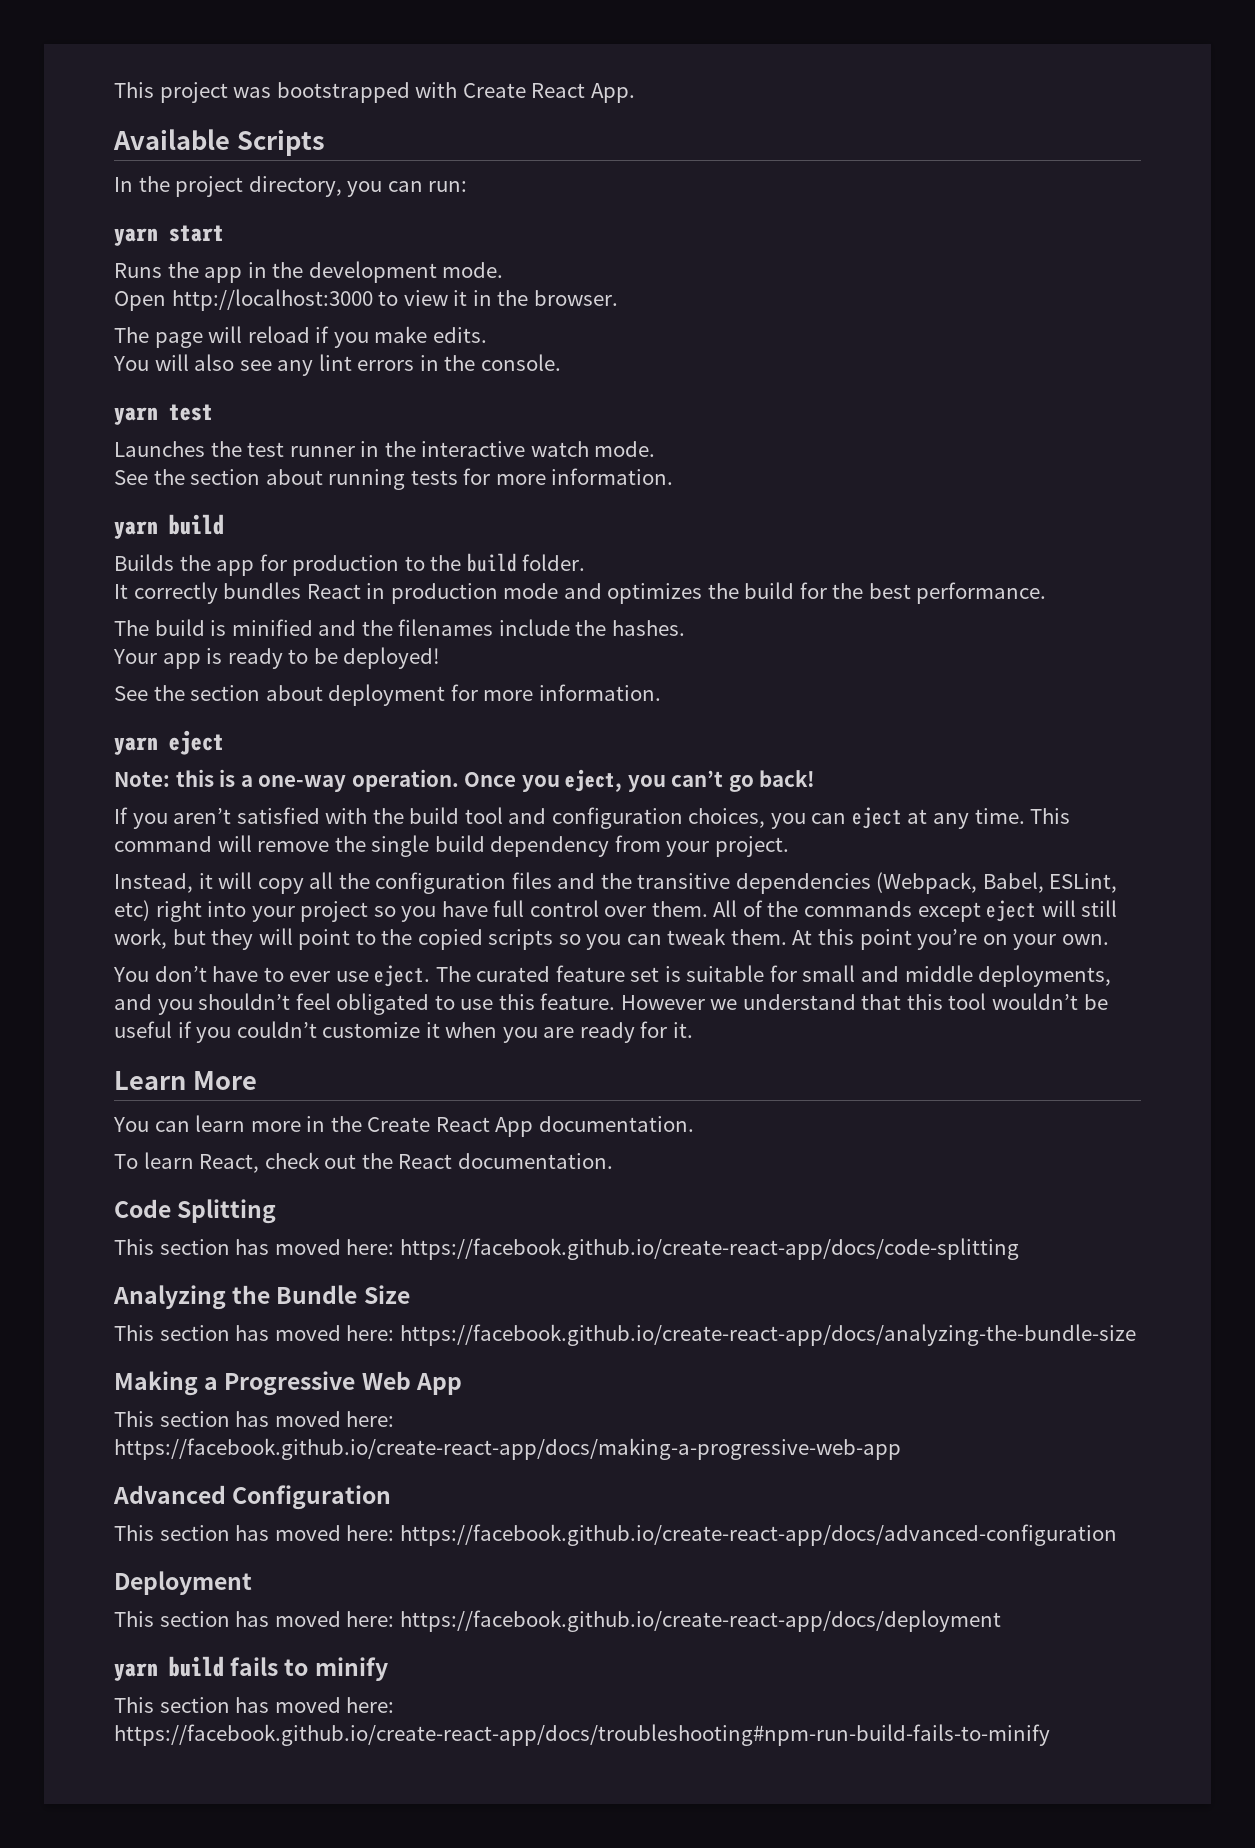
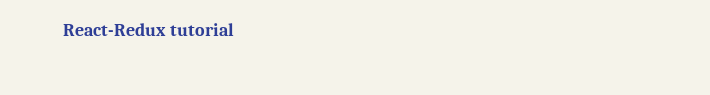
- This project was bootstrapped with Create React App.
- Available Scripts
- In the project directory, you can run:
- yarn start
- Runs the app in the development mode.
- Open http://localhost:3000 to view it in the browser.
- The page will reload if you make edits.
- You will also see any lint errors in the console.
- yarn test
- Launches the test runner in the interactive watch mode.
- See the section about running tests for more information.
- yarn build
- Builds the app for production to the build folder.
- It correctly bundles React in production mode and optimizes the build for the best performance.
- The build is minified and the filenames include the hashes.
- Your app is ready to be deployed!
- See the section about deployment for more information.
- yarn eject
- Note: this is a one-way operation. Once you eject, you can’t go back!
- If you aren’t satisfied with the build tool and configuration choices, you can eject at any time. This command will remove the single build dependency from your project.
- Instead, it will copy all the configuration files and the transitive dependencies (Webpack, Babel, ESLint, etc) right into your project so you have full control over them. All of the commands except eject will still work, but they will point to the copied scripts so you can tweak them. At this point you’re on your own.
- You don’t have to ever use eject. The curated feature set is suitable for small and middle deployments, and you shouldn’t feel obligated to use this feature. However we understand that this tool wouldn’t be useful if you couldn’t customize it when you are ready for it.
- Learn More
- You can learn more in the Create React App documentation.
- To learn React, check out the React documentation.
- Code Splitting
- This section has moved here: https://facebook.github.io/create-react-app/docs/code-splitting
- Analyzing the Bundle Size
- This section has moved here: https://facebook.github.io/create-react-app/docs/analyzing-the-bundle-size
- Making a Progressive Web App
- This section has moved here: https://facebook.github.io/create-react-app/docs/making-a-progressive-web-app
- Advanced Configuration
- This section has moved here: https://facebook.github.io/create-react-app/docs/advanced-configuration
- Deployment
- This section has moved here: https://facebook.github.io/create-react-app/docs/deployment
- yarn build fails to minify
- This section has moved here: https://facebook.github.io/create-react-app/docs/troubleshooting#npm-run-build-fails-to-minify
+ React-Redux tutorial

